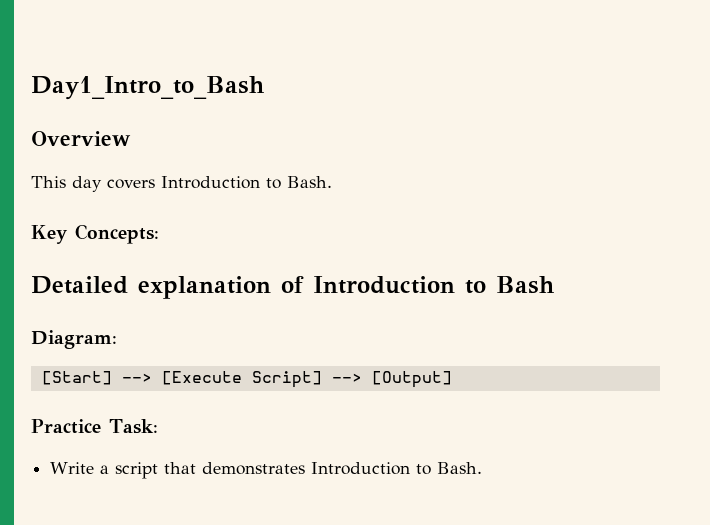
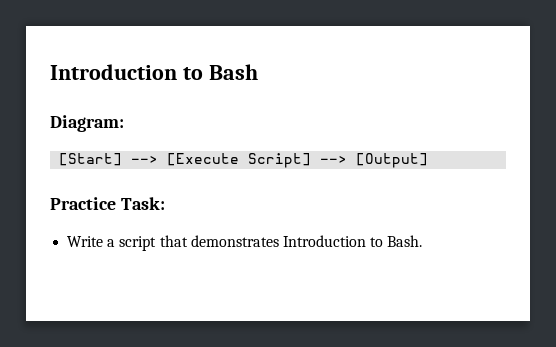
- Day1_Intro_to_Bash
- Overview
- This day covers Introduction to Bash.
- Key Concepts:
- Detailed explanation of Introduction to Bash
+ Introduction to Bash

